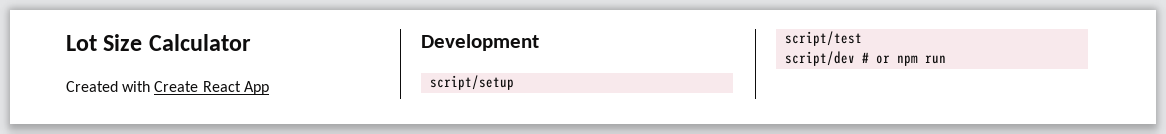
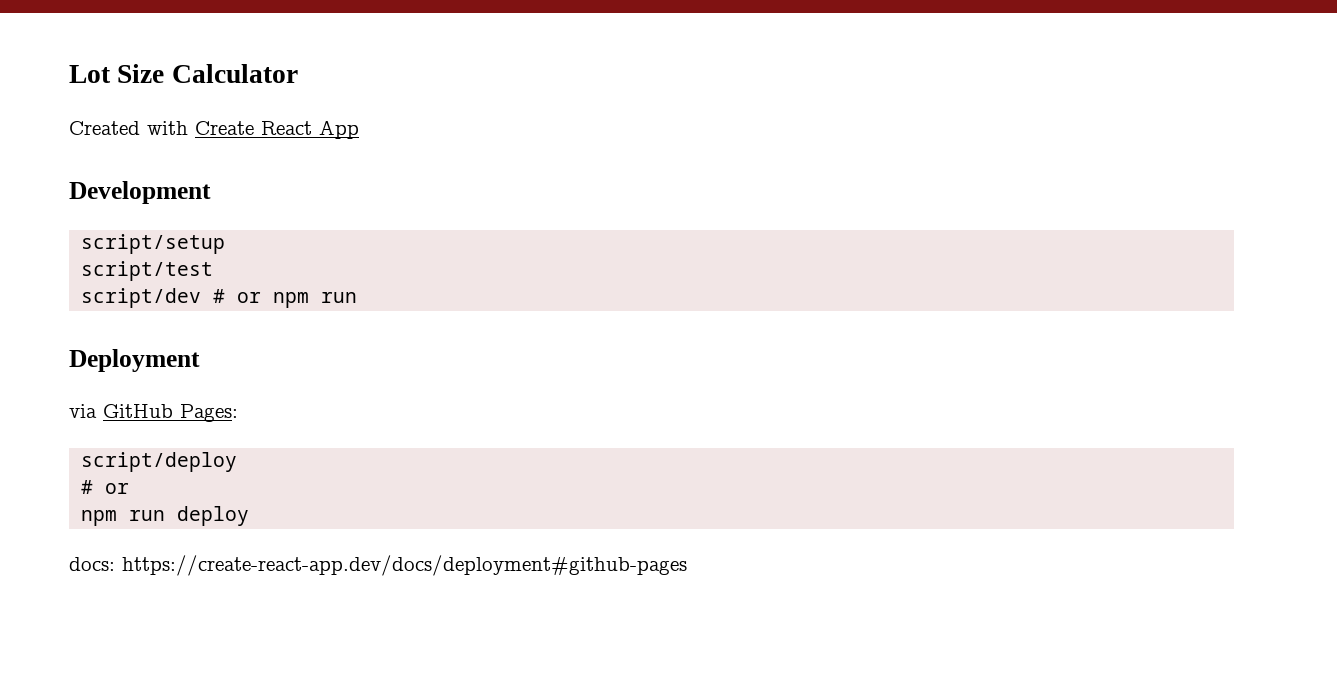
+ Deployment
+ via GitHub Pages:
+ script/deploy
+ # or
+ npm run deploy
+ docs: https://create-react-app.dev/docs/deployment#github-pages

